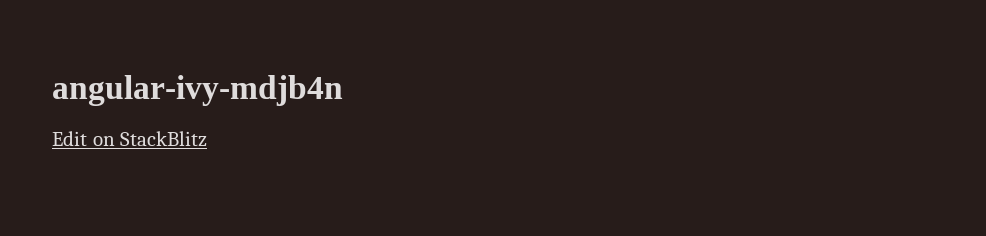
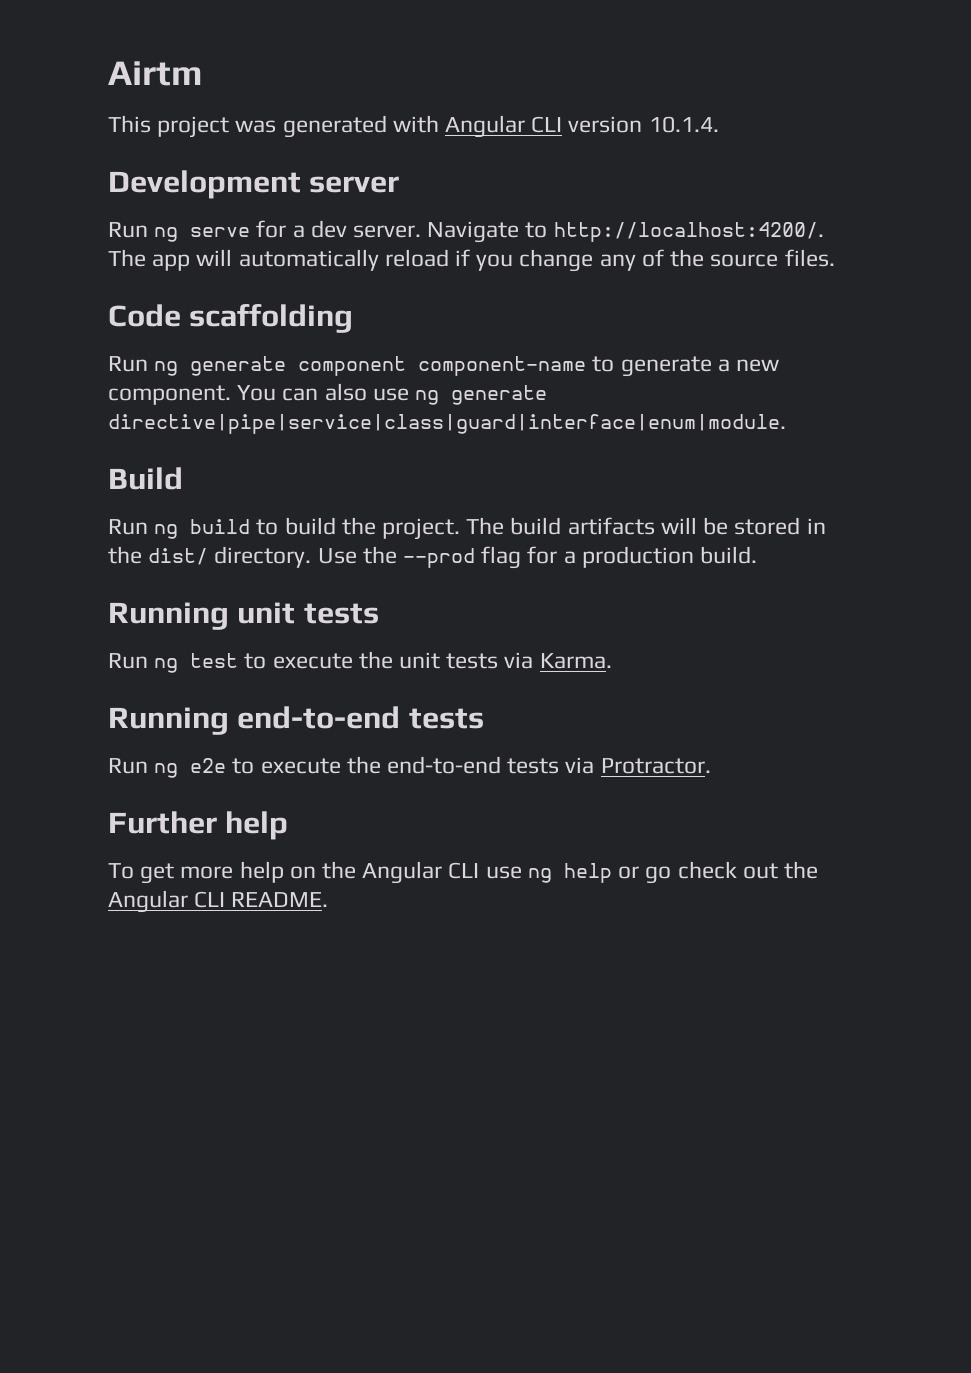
- angular-ivy-mdjb4n
- Edit on StackBlitz
+ Airtm
+ This project was generated with Angular CLI version 10.1.4.
+ Development server
+ Run ng serve for a dev server. Navigate to http://localhost:4200/. The app will automatically reload if you change any of the source files.
+ Code scaffolding
+ Run ng generate component component-name to generate a new component. You can also use ng generate directive|pipe|service|class|guard|interface|enum|module.
+ Build
+ Run ng build to build the project. The build artifacts will be stored in the dist/ directory. Use the --prod flag for a production build.
+ Running unit tests
+ Run ng test to execute the unit tests via Karma.
+ Running end-to-end tests
+ Run ng e2e to execute the end-to-end tests via Protractor.
+ Further help
+ To get more help on the Angular CLI use ng help or go check out the Angular CLI README.

